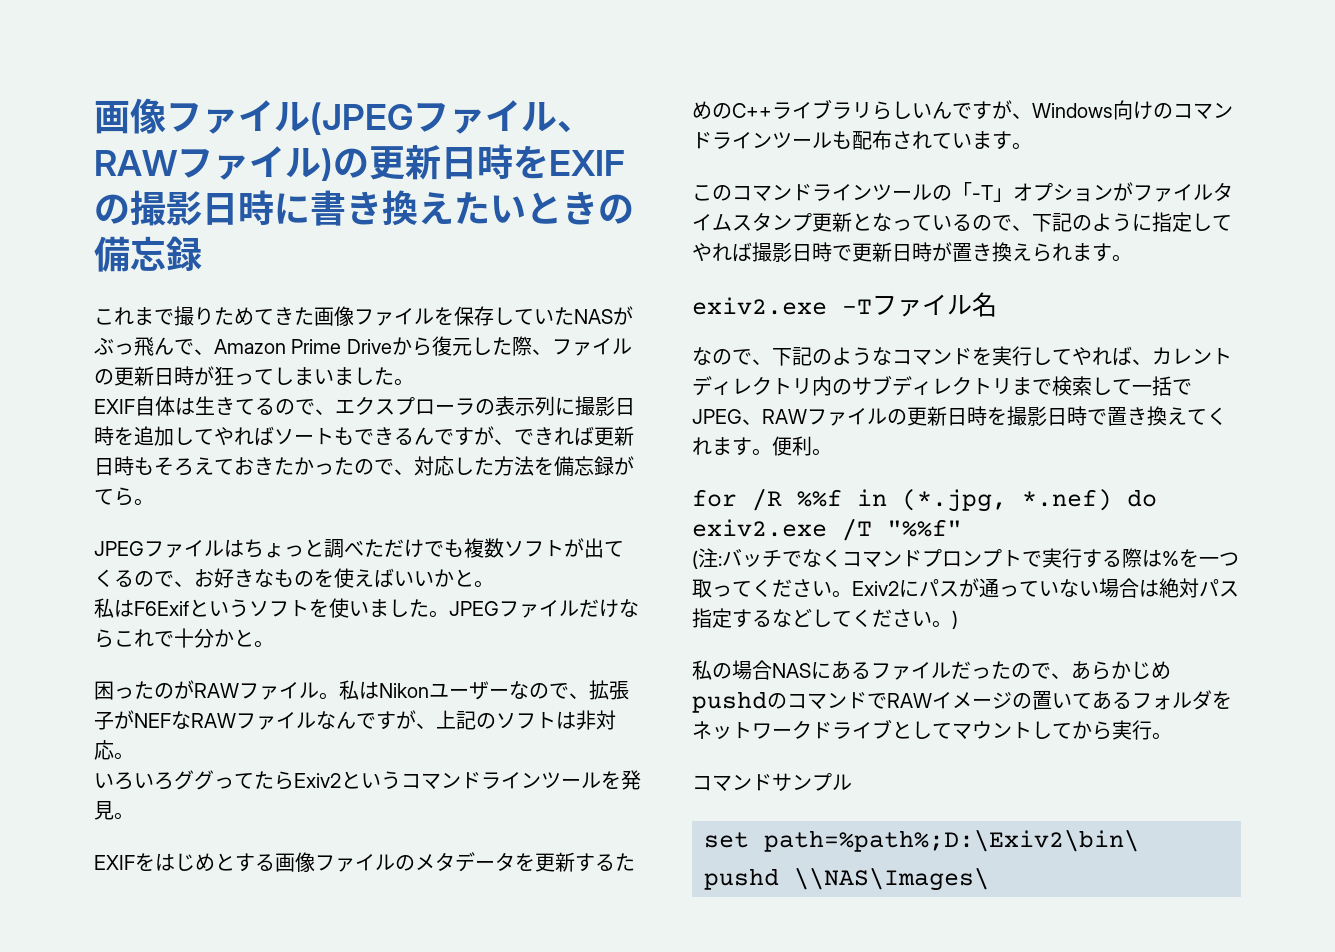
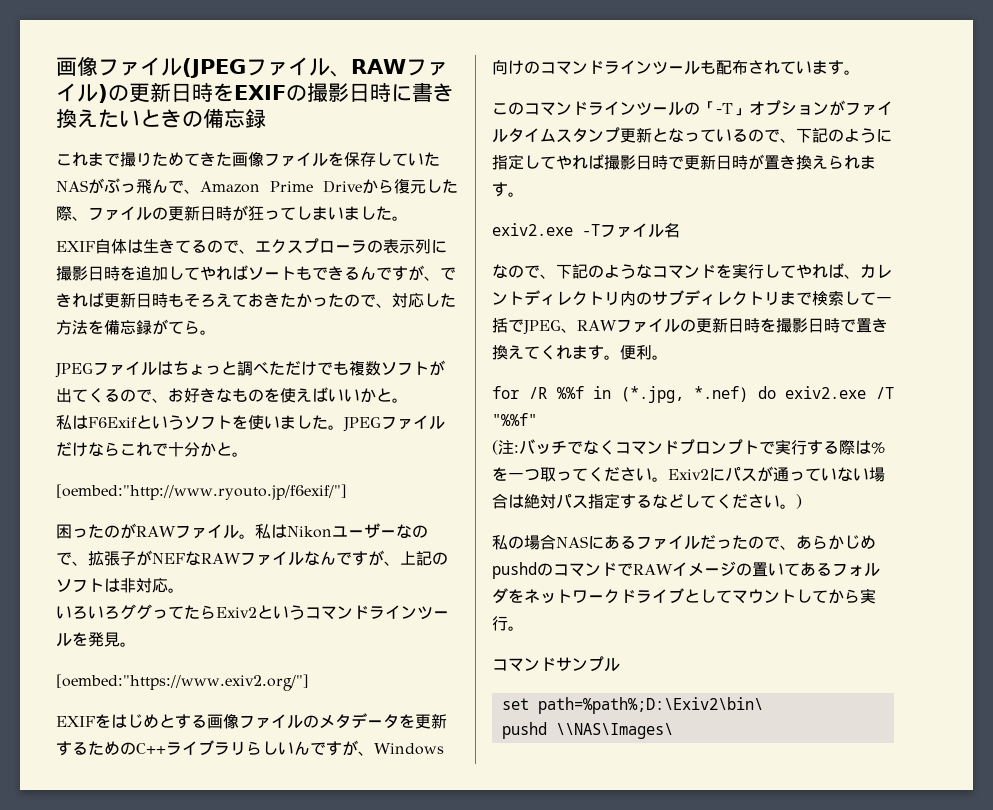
+ [oembed:"http://www.ryouto.jp/f6exif/"]
+ [oembed:"https://www.exiv2.org/"]

